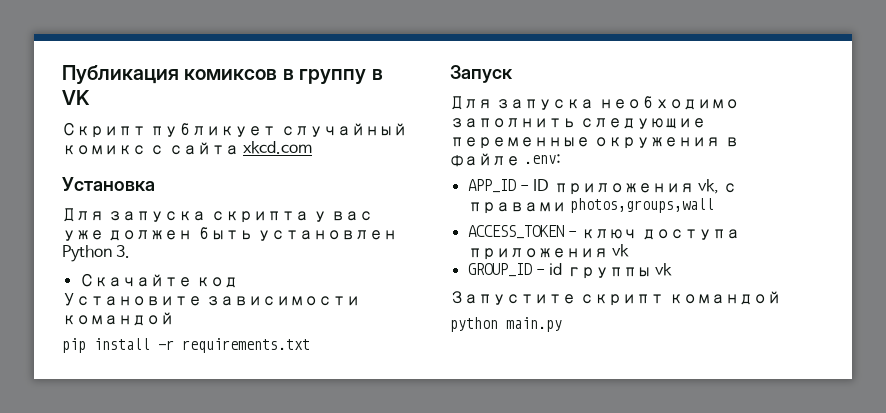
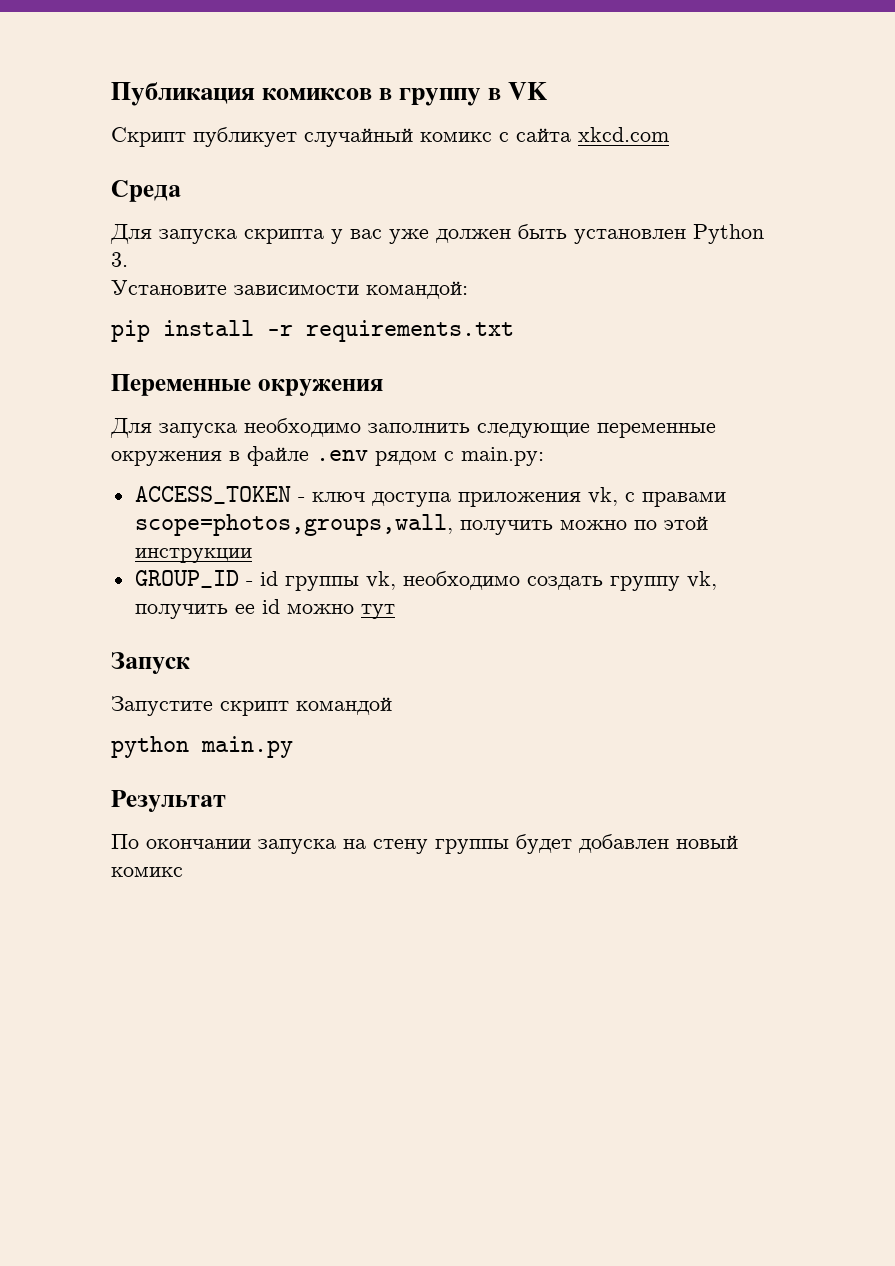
- Установка
+ Среда
- Скачайте код
- Установите зависимости командой
+ Установите зависимости командой:
- Запуск
+ Переменные окружения
- Для запуска необходимо заполнить следующие переменные окружения в файле .env:
- APP_ID - ID приложения vk, с правами photos,groups,wall
+ Для запуска необходимо заполнить следующие переменные окружения в файле .env рядом с main.py:
- ACCESS_TOKEN - ключ доступа приложения vk
- GROUP_ID - id группы vk
+ ACCESS_TOKEN - ключ доступа приложения vk, с правами scope=photos,groups,wall, получить можно по этой инструкции
+ GROUP_ID - id группы vk, необходимо создать группу vk, получить ее id можно тут
+ Запуск
+ Результат
+ По окончании запуска на стену группы будет добавлен новый комикс

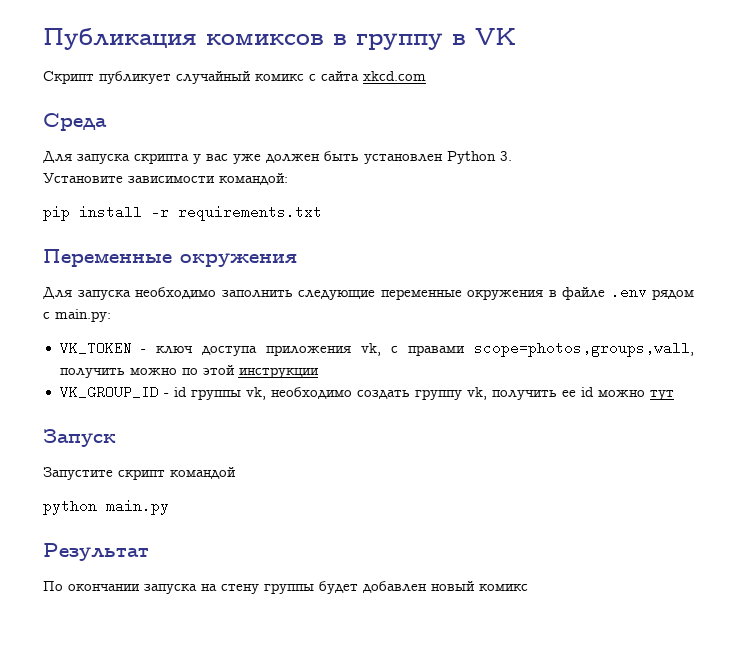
- ACCESS_TOKEN - ключ доступа приложения vk, с правами scope=photos,groups,wall, получить можно по этой инструкции
+ VK_TOKEN - ключ доступа приложения vk, с правами scope=photos,groups,wall, получить можно по этой инструкции
- GROUP_ID - id группы vk, необходимо создать группу vk, получить ее id можно тут
+ VK_GROUP_ID - id группы vk, необходимо создать группу vk, получить ее id можно тут

